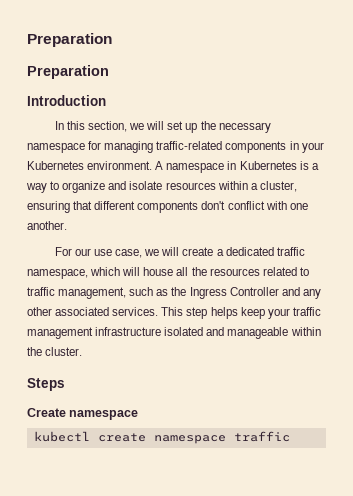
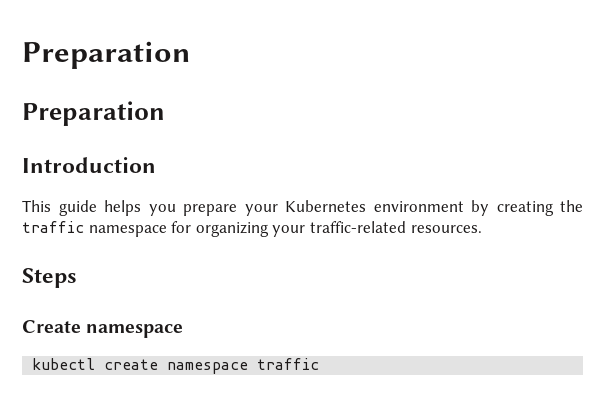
- In this section, we will set up the necessary namespace for managing traffic-related components in your Kubernetes environment. A namespace in Kubernetes is a way to organize and isolate resources within a cluster, ensuring that different components don't conflict with one another.
- For our use case, we will create a dedicated traffic namespace, which will house all the resources related to traffic management, such as the Ingress Controller and any other associated services. This step helps keep your traffic management infrastructure isolated and manageable within the cluster.
+ This guide helps you prepare your Kubernetes environment by creating the traffic namespace for organizing your traffic-related resources.

